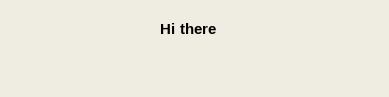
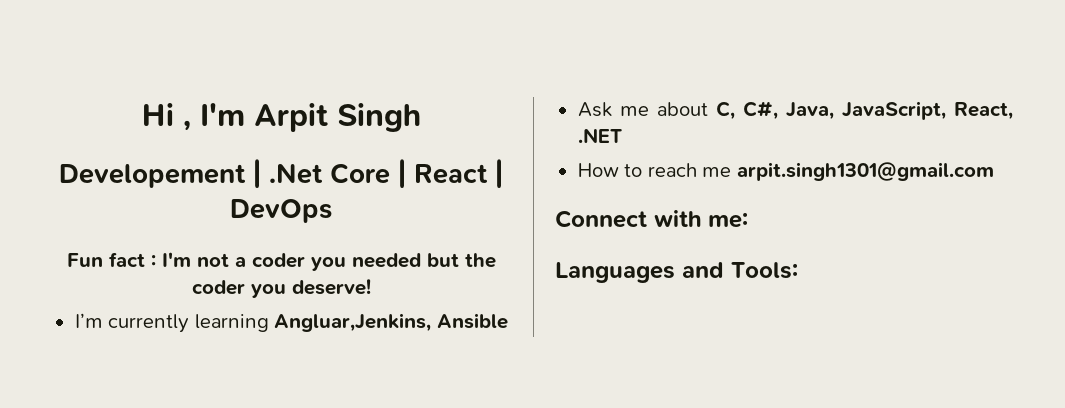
- Hi there
+ Hi , I'm Arpit Singh
+ Developement | .Net Core | React | DevOps
+ Fun fact : I'm not a coder you needed but the coder you deserve!
+ I’m currently learning Angluar,Jenkins, Ansible
+ Ask me about C, C#, Java, JavaScript, React, .NET
+ How to reach me arpit.singh1301@gmail.com
+ Connect with me:
+ Languages and Tools:

